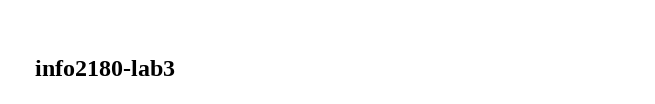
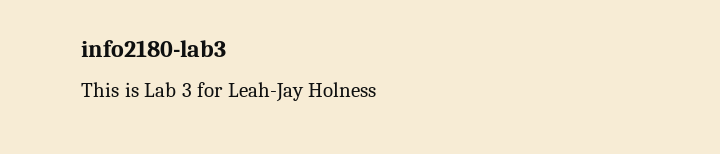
+ This is Lab 3 for Leah-Jay Holness

